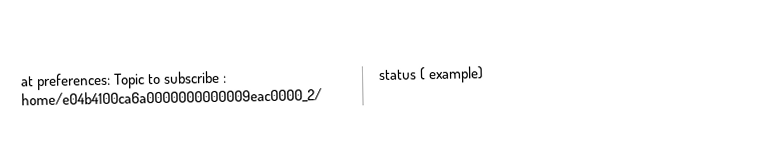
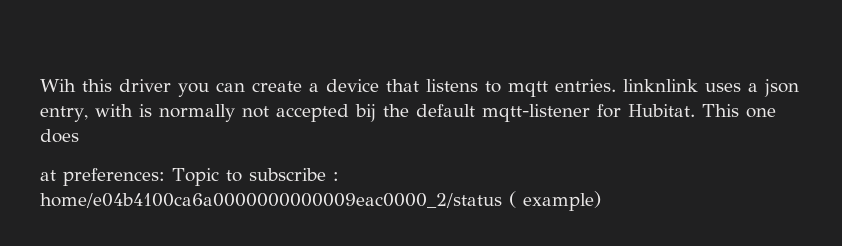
+ Wih this driver you can create a device that listens to mqtt entries. linknlink uses a json entry, with is normally not accepted bij the default mqtt-listener for Hubitat. This one does

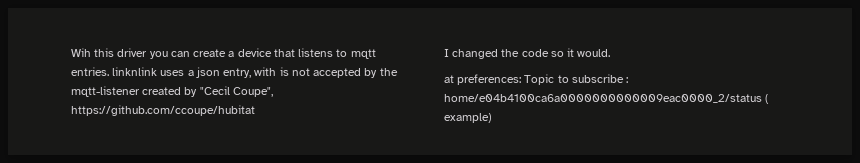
- Wih this driver you can create a device that listens to mqtt entries. linknlink uses a json entry, with is normally not accepted bij the default mqtt-listener for Hubitat. This one does
+ Wih this driver you can create a device that listens to mqtt entries. linknlink uses a json entry, with is not accepted by the mqtt-listener created by "Cecil Coupe", https://github.com/ccoupe/hubitat
+ I changed the code so it would.

